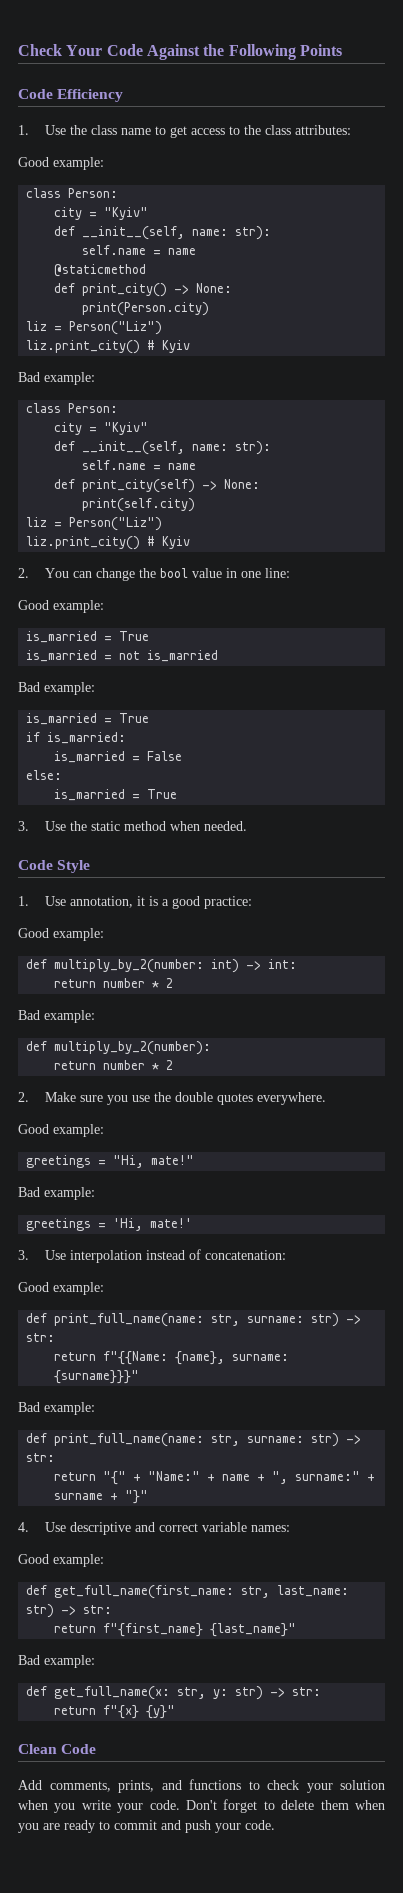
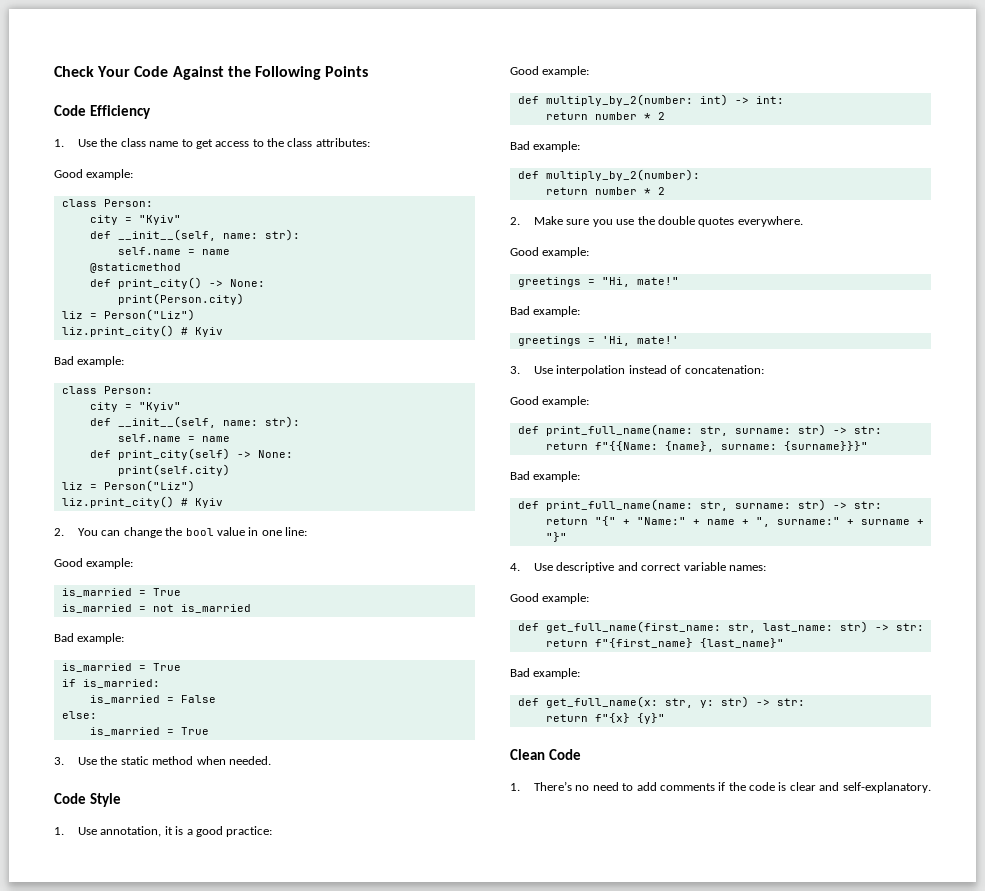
- Add comments, prints, and functions to check your solution when you write your code. Don't forget to delete them when you are ready to commit and push your code.
+ 1. There’s no need to add comments if the code is clear and self-explanatory.

